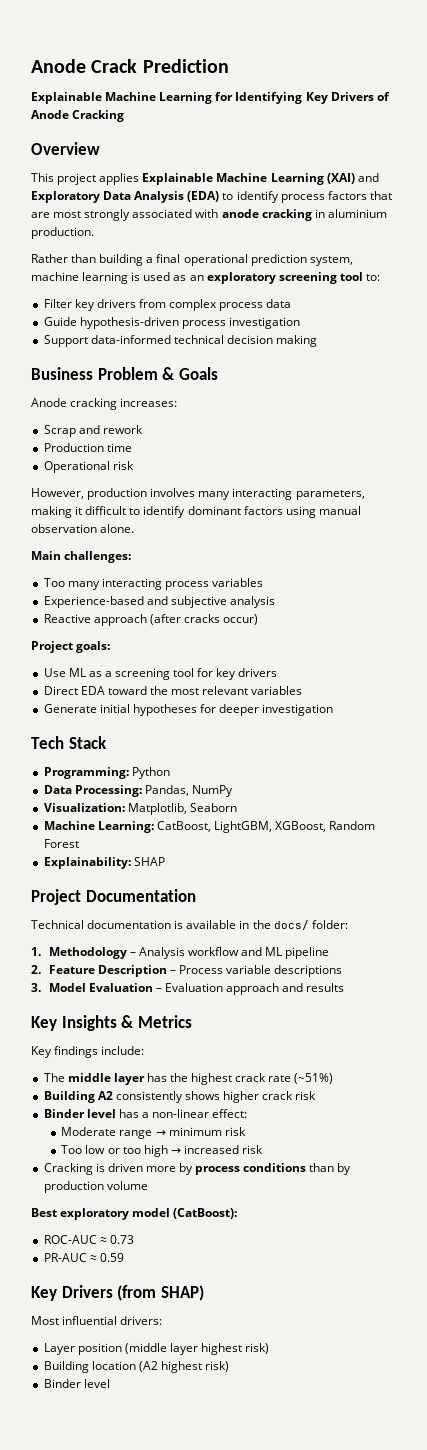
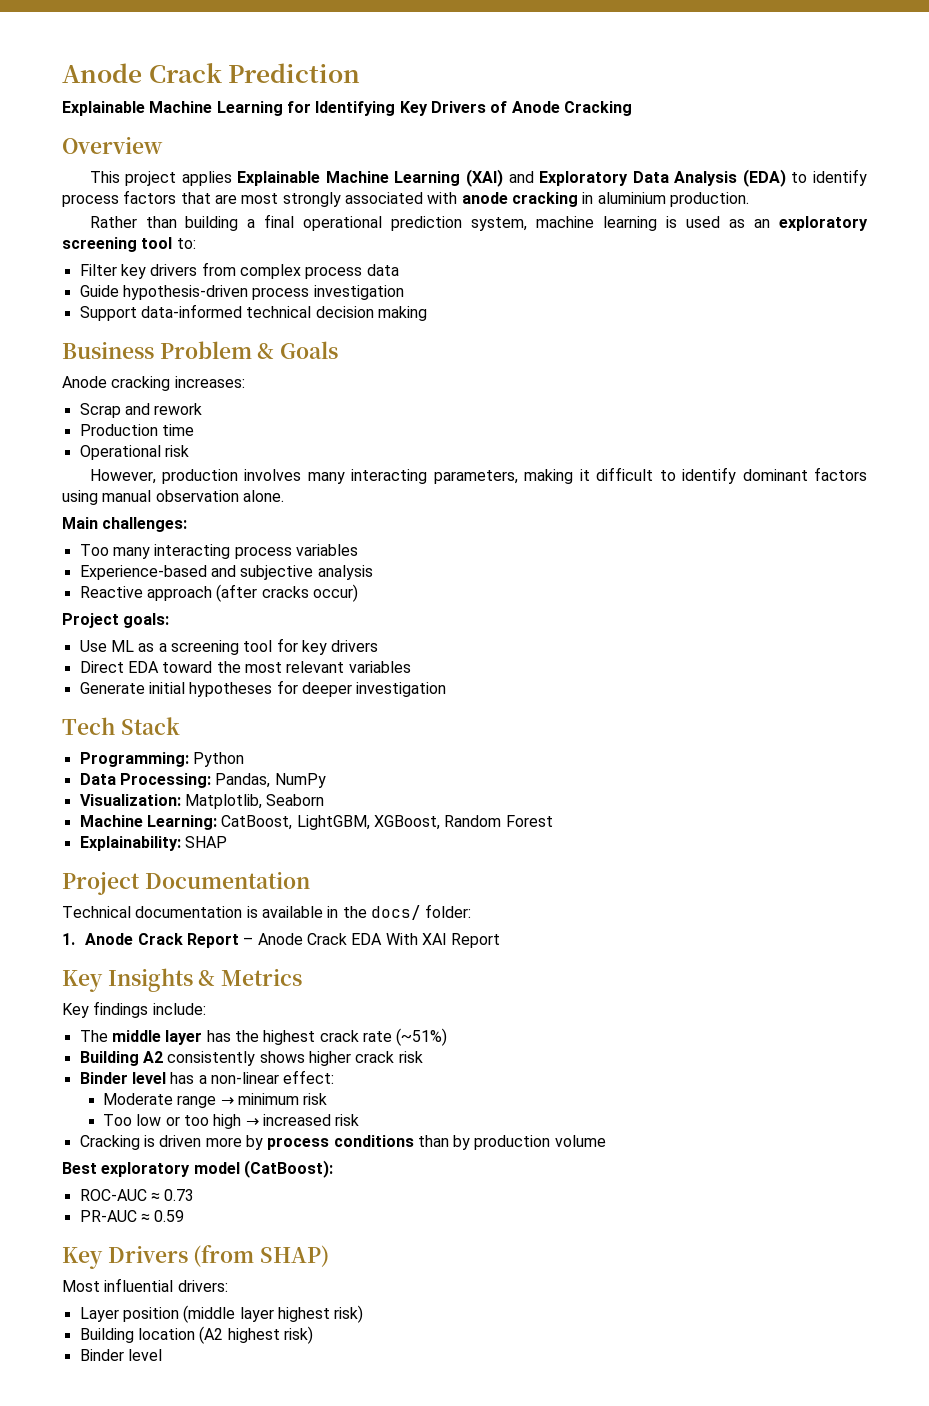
- 1. Methodology – Analysis workflow and ML pipeline
- 2. Feature Description – Process variable descriptions
- 3. Model Evaluation – Evaluation approach and results
+ 1. Anode Crack Report – Anode Crack EDA With XAI Report

